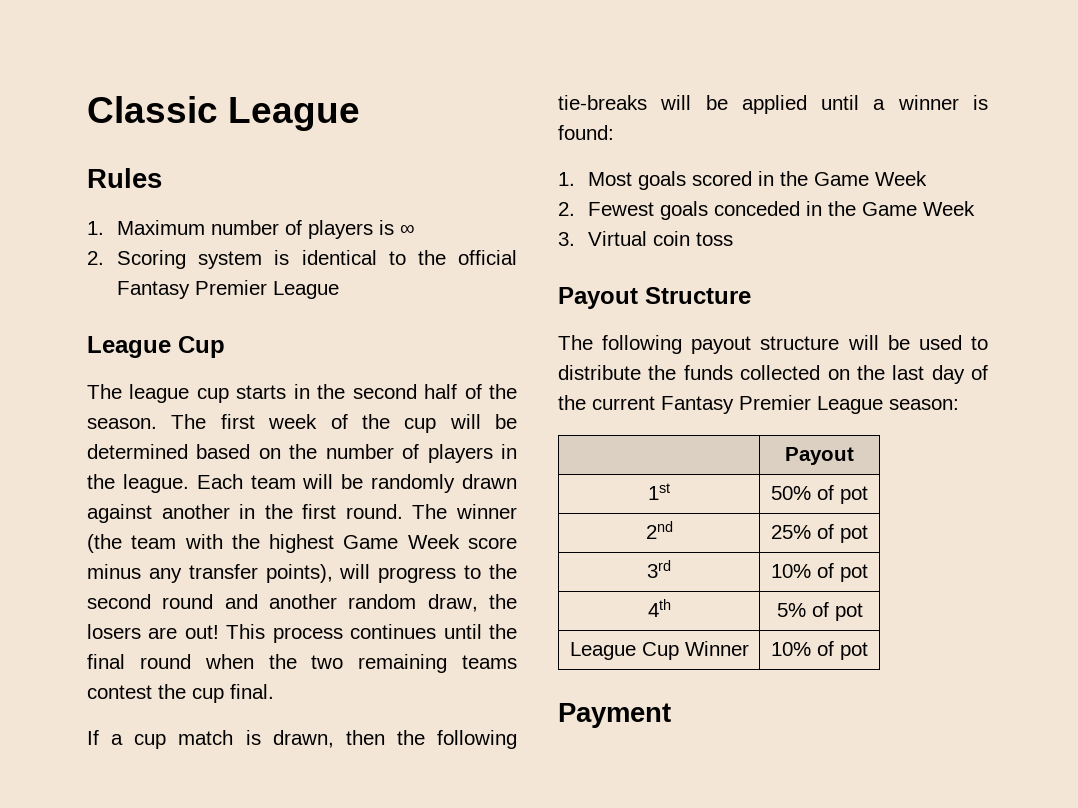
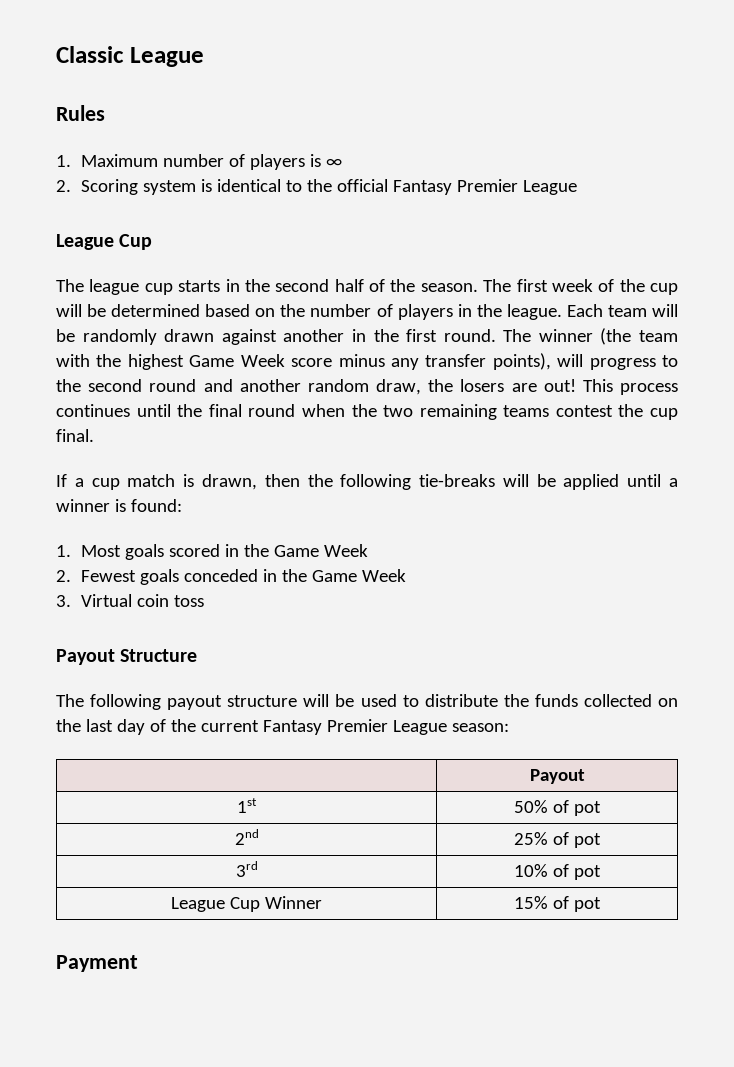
- 4th | 5% of pot
- League Cup Winner | 10% of pot
+ League Cup Winner | 15% of pot

